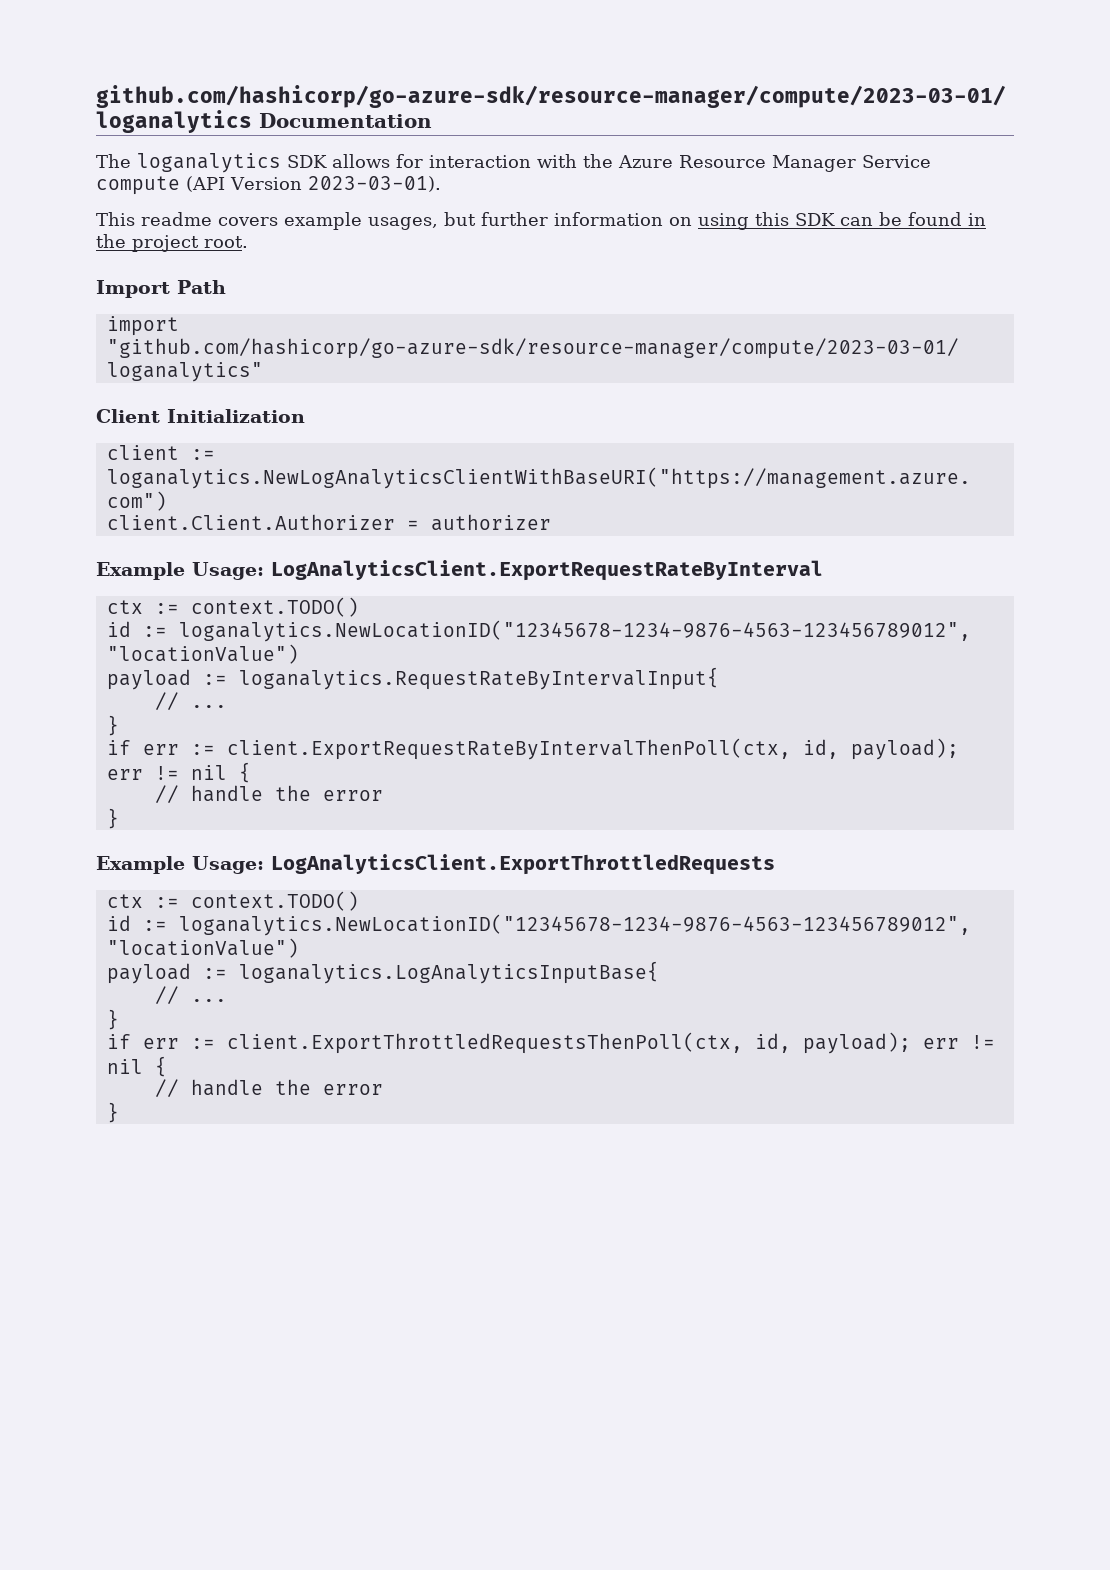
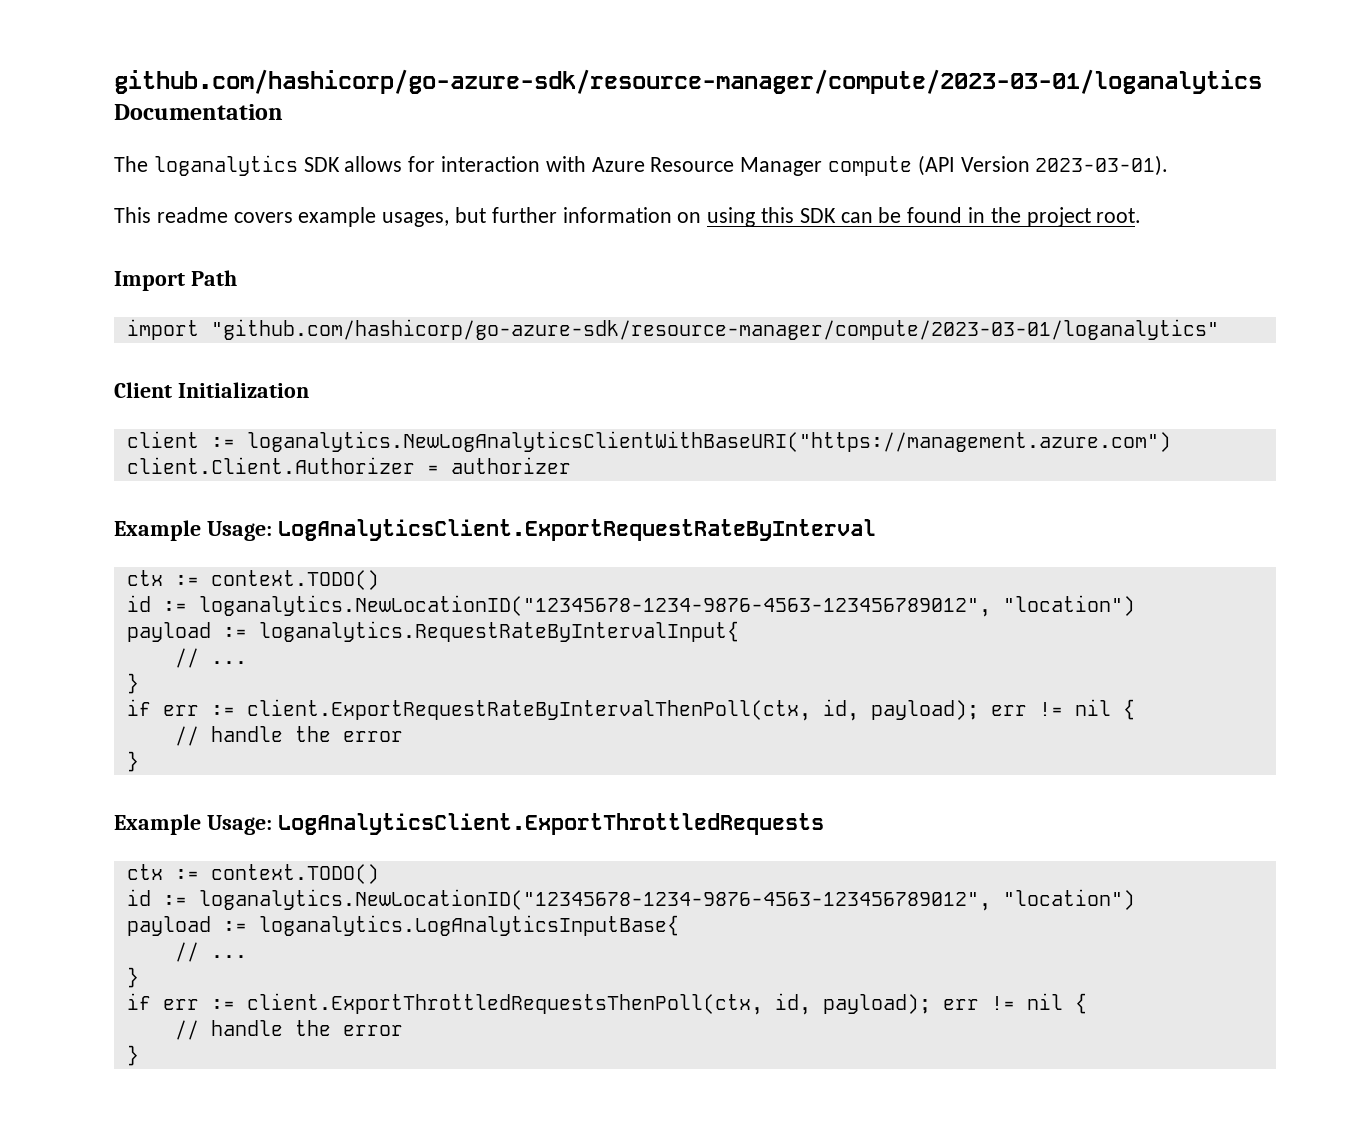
- The loganalytics SDK allows for interaction with the Azure Resource Manager Service compute (API Version 2023-03-01).
+ The loganalytics SDK allows for interaction with Azure Resource Manager compute (API Version 2023-03-01).
  Example Usage: LogAnalyticsClient.ExportRequestRateByInterval
  ctx := context.TODO()
- id := loganalytics.NewLocationID("12345678-1234-9876-4563-123456789012", "locationValue")
+ id := loganalytics.NewLocationID("12345678-1234-9876-4563-123456789012", "location")
  Example Usage: LogAnalyticsClient.ExportThrottledRequests
  ctx := context.TODO()
- id := loganalytics.NewLocationID("12345678-1234-9876-4563-123456789012", "locationValue")
+ id := loganalytics.NewLocationID("12345678-1234-9876-4563-123456789012", "location")

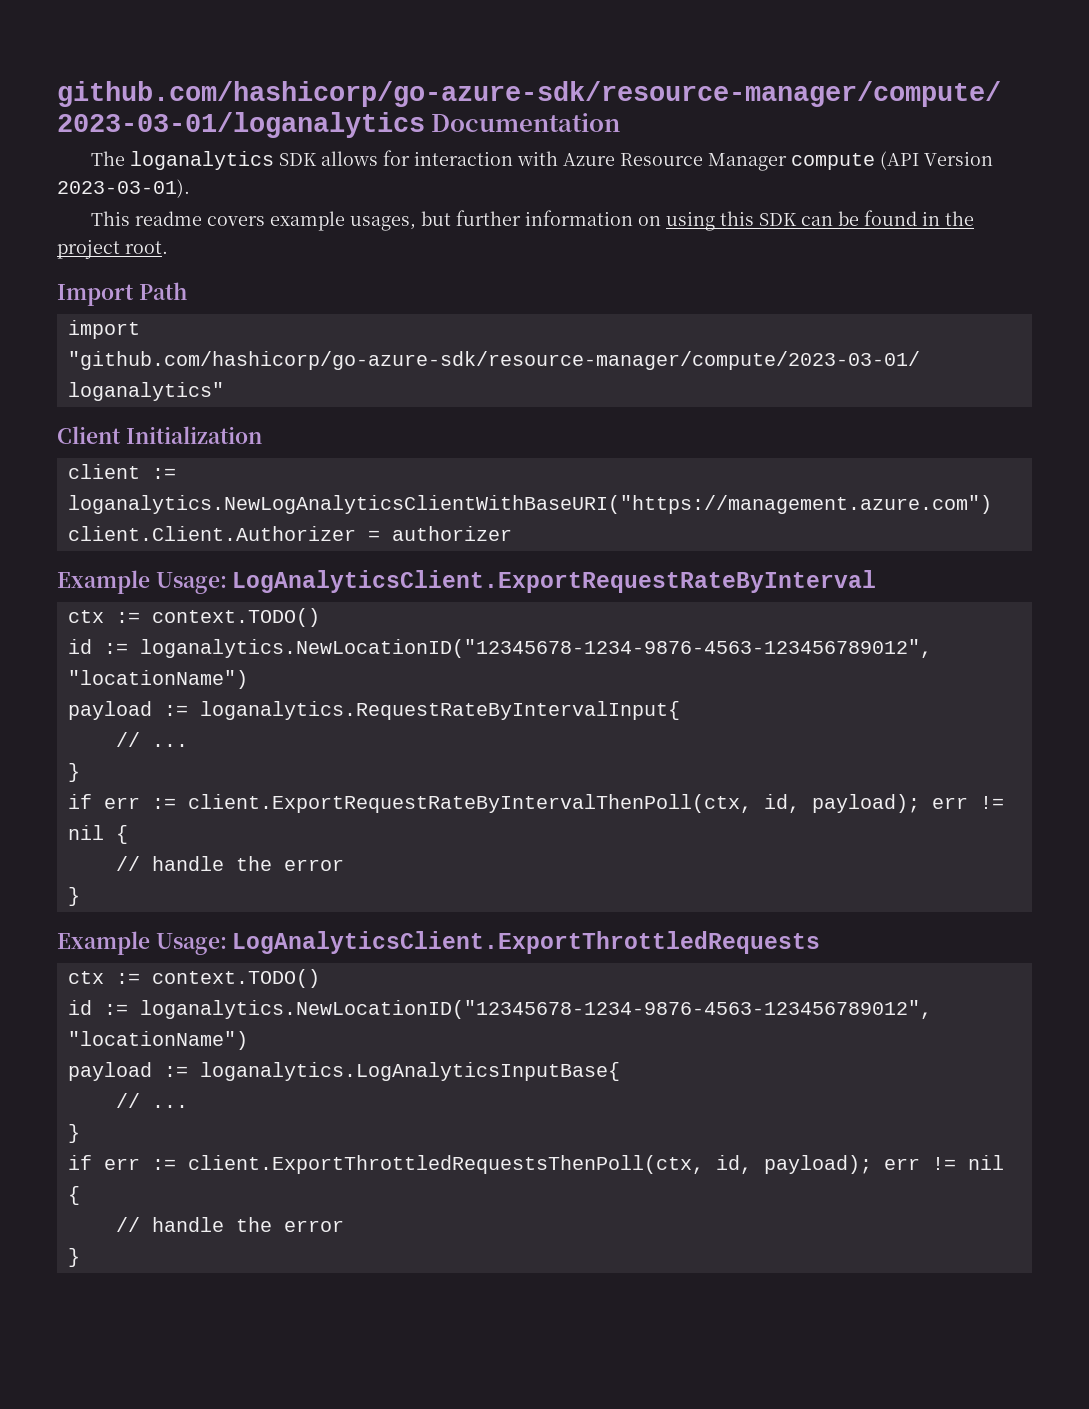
  Example Usage: LogAnalyticsClient.ExportRequestRateByInterval
  ctx := context.TODO()
- id := loganalytics.NewLocationID("12345678-1234-9876-4563-123456789012", "location")
+ id := loganalytics.NewLocationID("12345678-1234-9876-4563-123456789012", "locationName")
  Example Usage: LogAnalyticsClient.ExportThrottledRequests
  ctx := context.TODO()
- id := loganalytics.NewLocationID("12345678-1234-9876-4563-123456789012", "location")
+ id := loganalytics.NewLocationID("12345678-1234-9876-4563-123456789012", "locationName")

